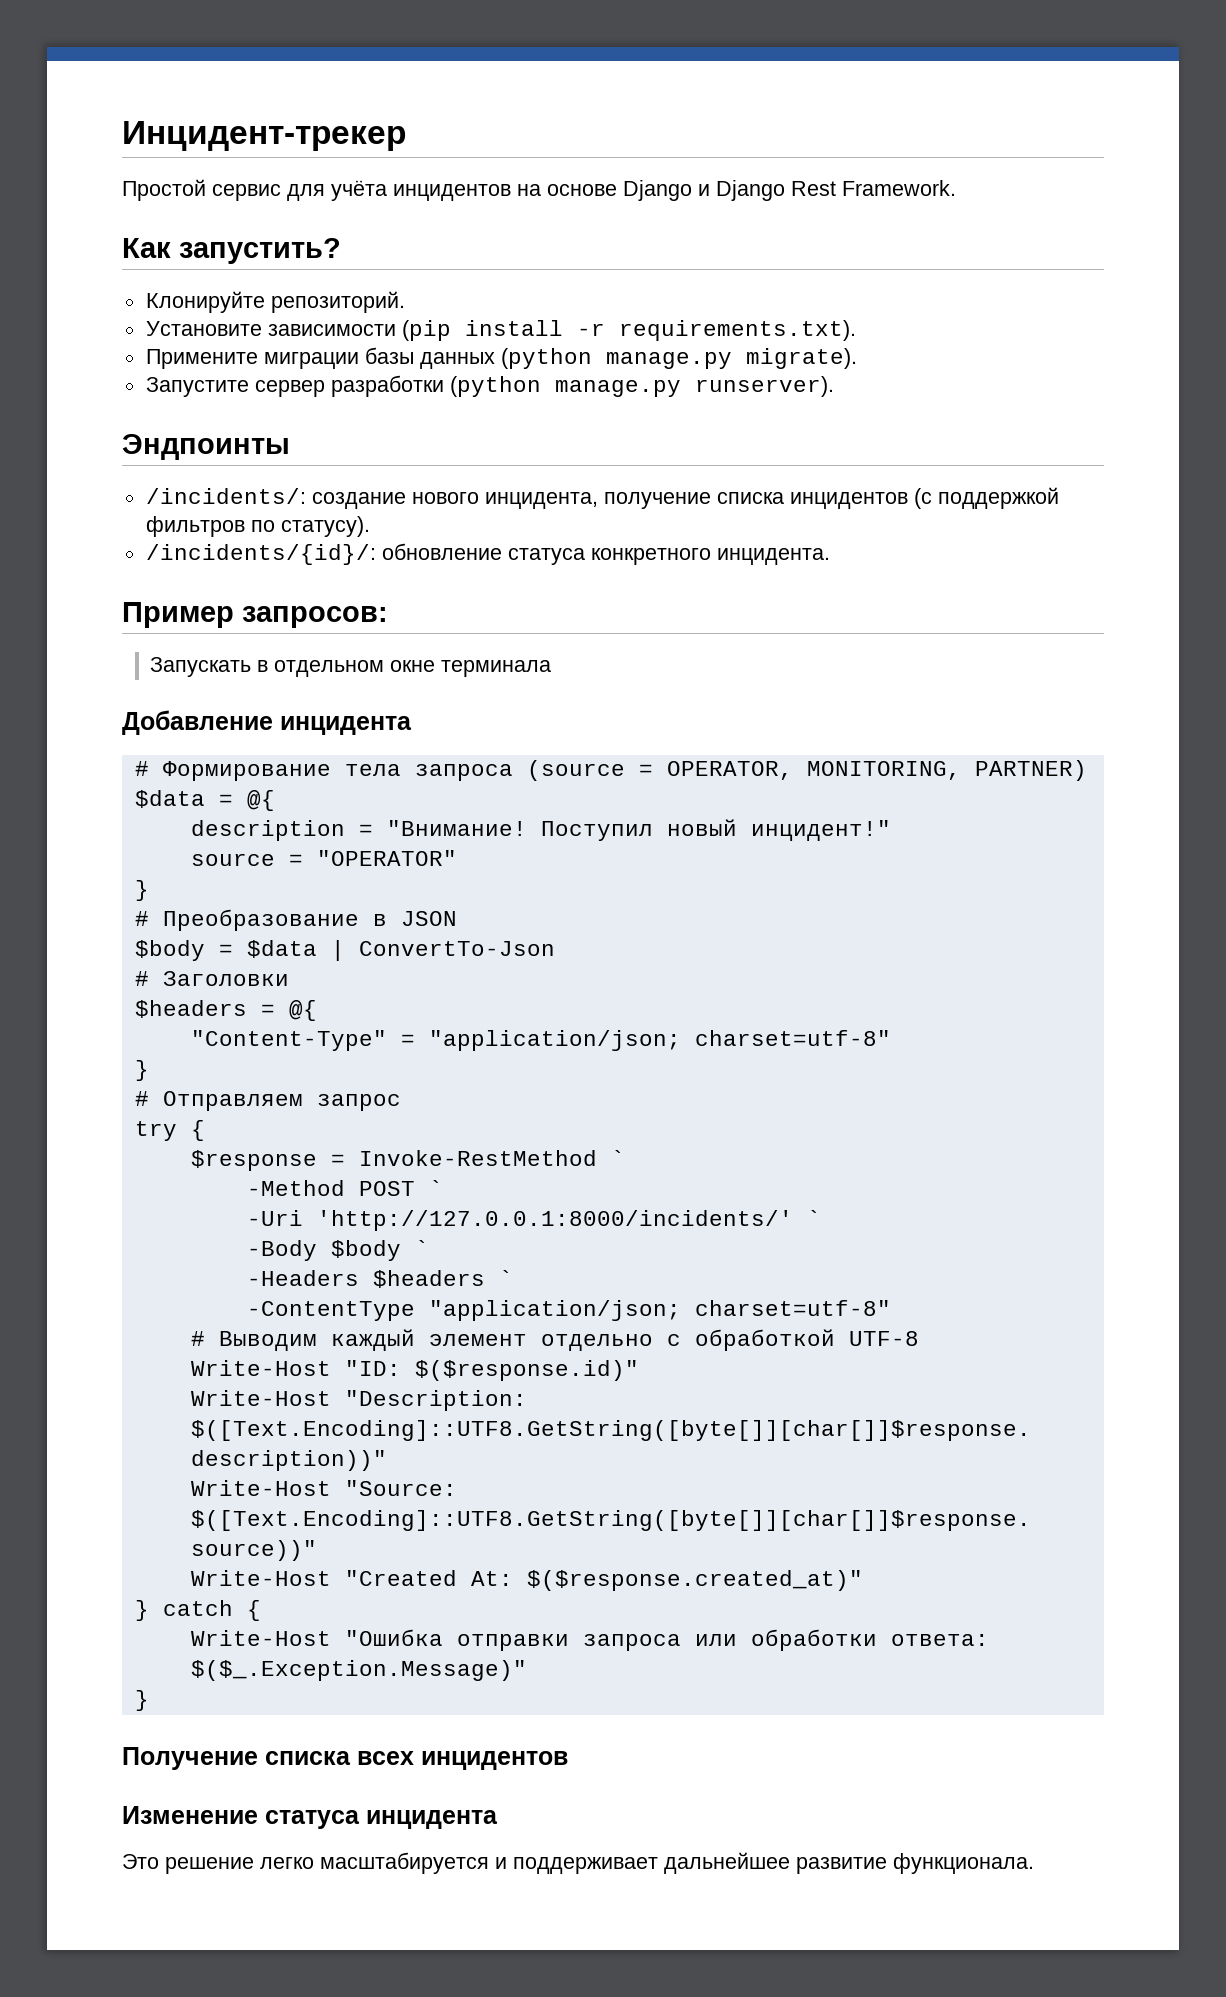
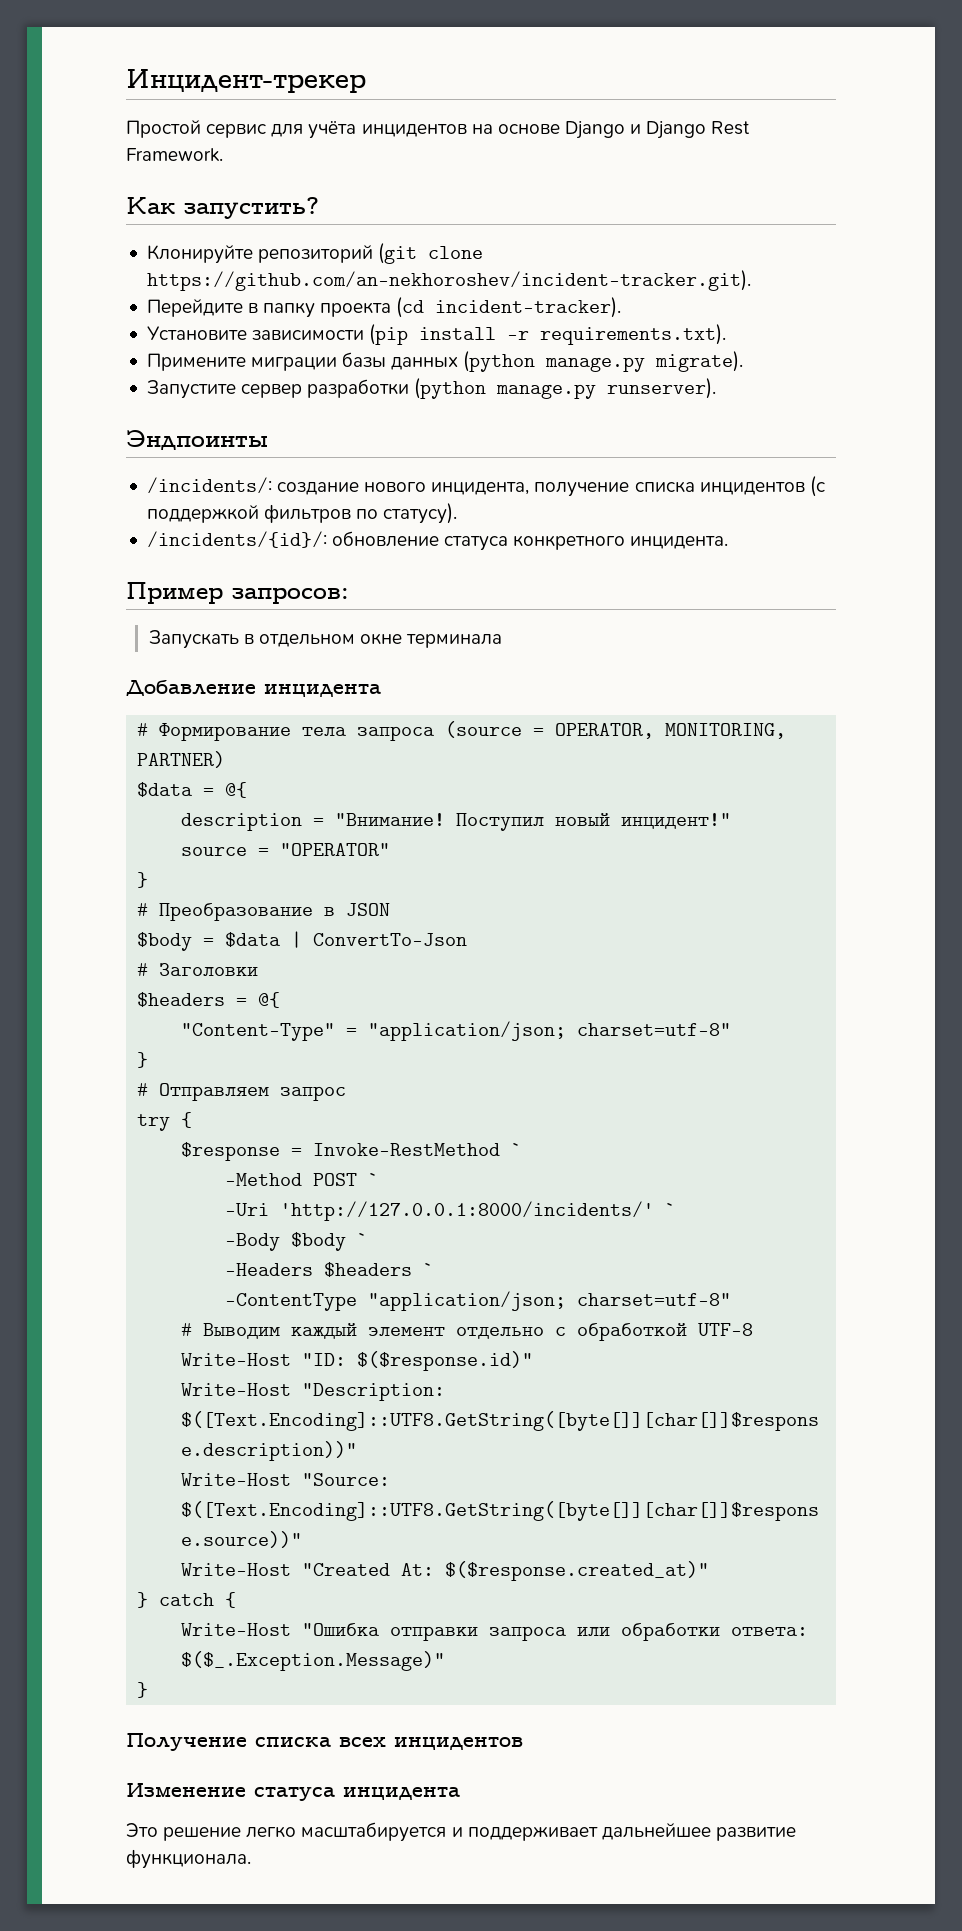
- Клонируйте репозиторий.
+ Клонируйте репозиторий (git clone https://github.com/an-nekhoroshev/incident-tracker.git).
+ Перейдите в папку проекта (cd incident-tracker).

